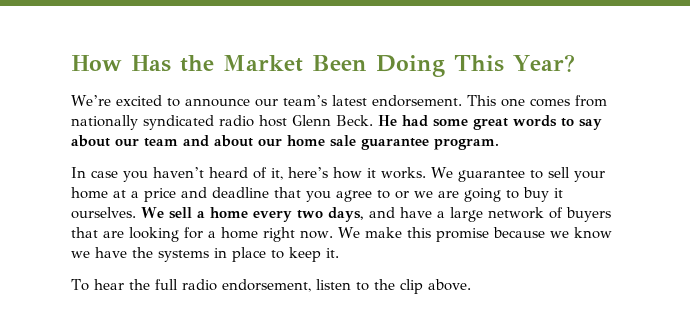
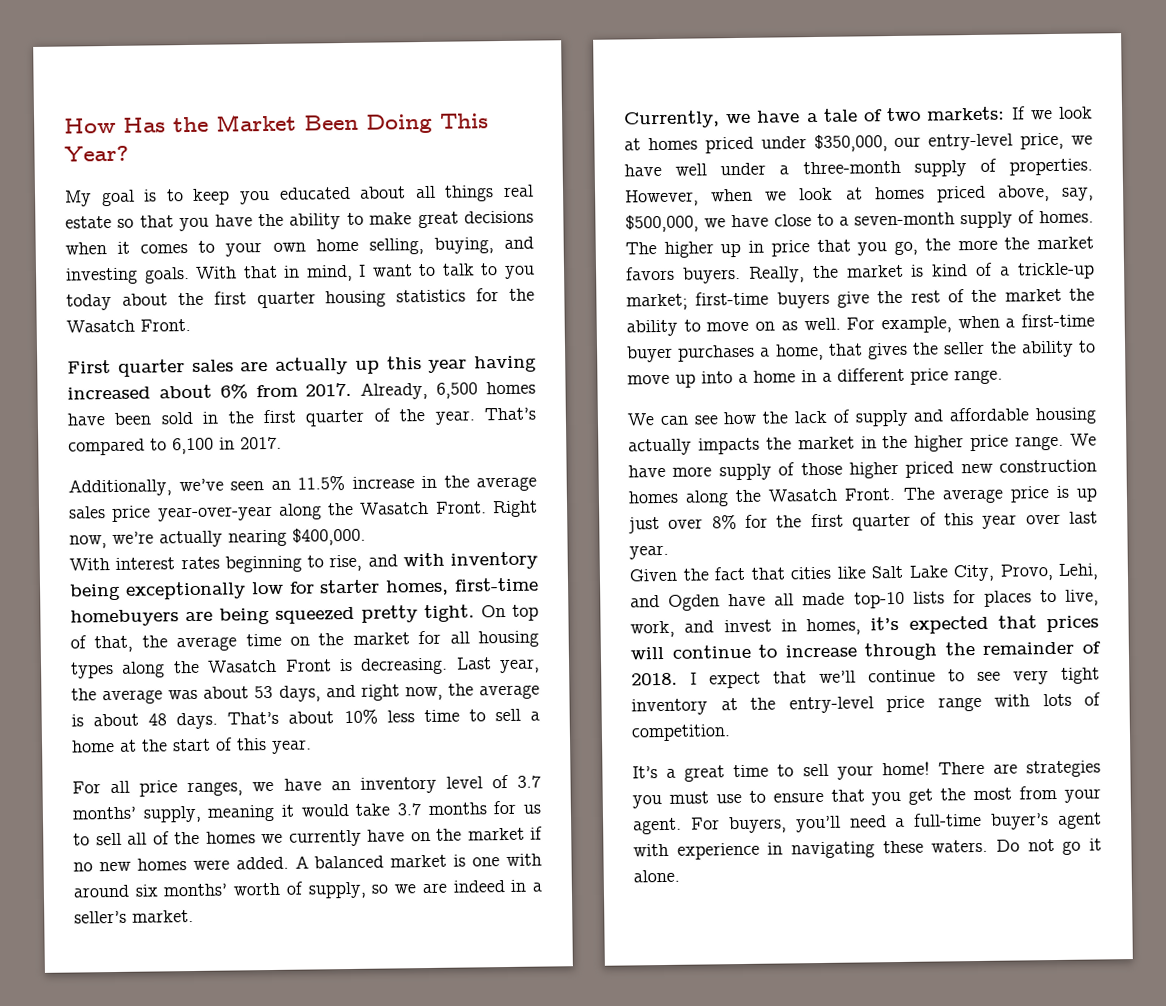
- We’re excited to announce our team’s latest endorsement. This one comes from nationally syndicated radio host Glenn Beck. He had some great words to say about our team and about our home sale guarantee program.
- In case you haven’t heard of it, here’s how it works. We guarantee to sell your home at a price and deadline that you agree to or we are going to buy it ourselves. We sell a home every two days, and have a large network of buyers that are looking for a home right now. We make this promise because we know we have the systems in place to keep it.
- To hear the full radio endorsement, listen to the clip above.
+ My goal is to keep you educated about all things real estate so that you have the ability to make great decisions when it comes to your own home selling, buying, and investing goals. With that in mind, I want to talk to you today about the first quarter housing statistics for the Wasatch Front.
+ First quarter sales are actually up this year having increased about 6% from 2017. Already, 6,500 homes have been sold in the first quarter of the year. That’s compared to 6,100 in 2017.
+ Additionally, we’ve seen an 11.5% increase in the average sales price year-over-year along the Wasatch Front. Right now, we’re actually nearing $400,000.
+ With interest rates beginning to rise, and with inventory being exceptionally low for starter homes, first-time homebuyers are being squeezed pretty tight. On top of that, the average time on the market for all housing types along the Wasatch Front is decreasing. Last year, the average was about 53 days, and right now, the average is about 48 days. That’s about 10% less time to sell a home at the start of this year.
+ For all price ranges, we have an inventory level of 3.7 months’ supply, meaning it would take 3.7 months for us to sell all of the homes we currently have on the market if no new homes were added. A balanced market is one with around six months’ worth of supply, so we are indeed in a seller’s market.
+ Currently, we have a tale of two markets: If we look at homes priced under $350,000, our entry-level price, we have well under a three-month supply of properties. However, when we look at homes priced above, say, $500,000, we have close to a seven-month supply of homes. The higher up in price that you go, the more the market favors buyers. Really, the market is kind of a trickle-up market; first-time buyers give the rest of the market the ability to move on as well. For example, when a first-time buyer purchases a home, that gives the seller the ability to move up into a home in a different price range.
+ We can see how the lack of supply and affordable housing actually impacts the market in the higher price range. We have more supply of those higher priced new construction homes along the Wasatch Front. The average price is up just over 8% for the first quarter of this year over last year.
+ Given the fact that cities like Salt Lake City, Provo, Lehi, and Ogden have all made top-10 lists for places to live, work, and invest in homes, it’s expected that prices will continue to increase through the remainder of 2018. I expect that we’ll continue to see very tight inventory at the entry-level price range with lots of competition.
+ It’s a great time to sell your home! There are strategies you must use to ensure that you get the most from your agent. For buyers, you’ll need a full-time buyer’s agent with experience in navigating these waters. Do not go it alone.

